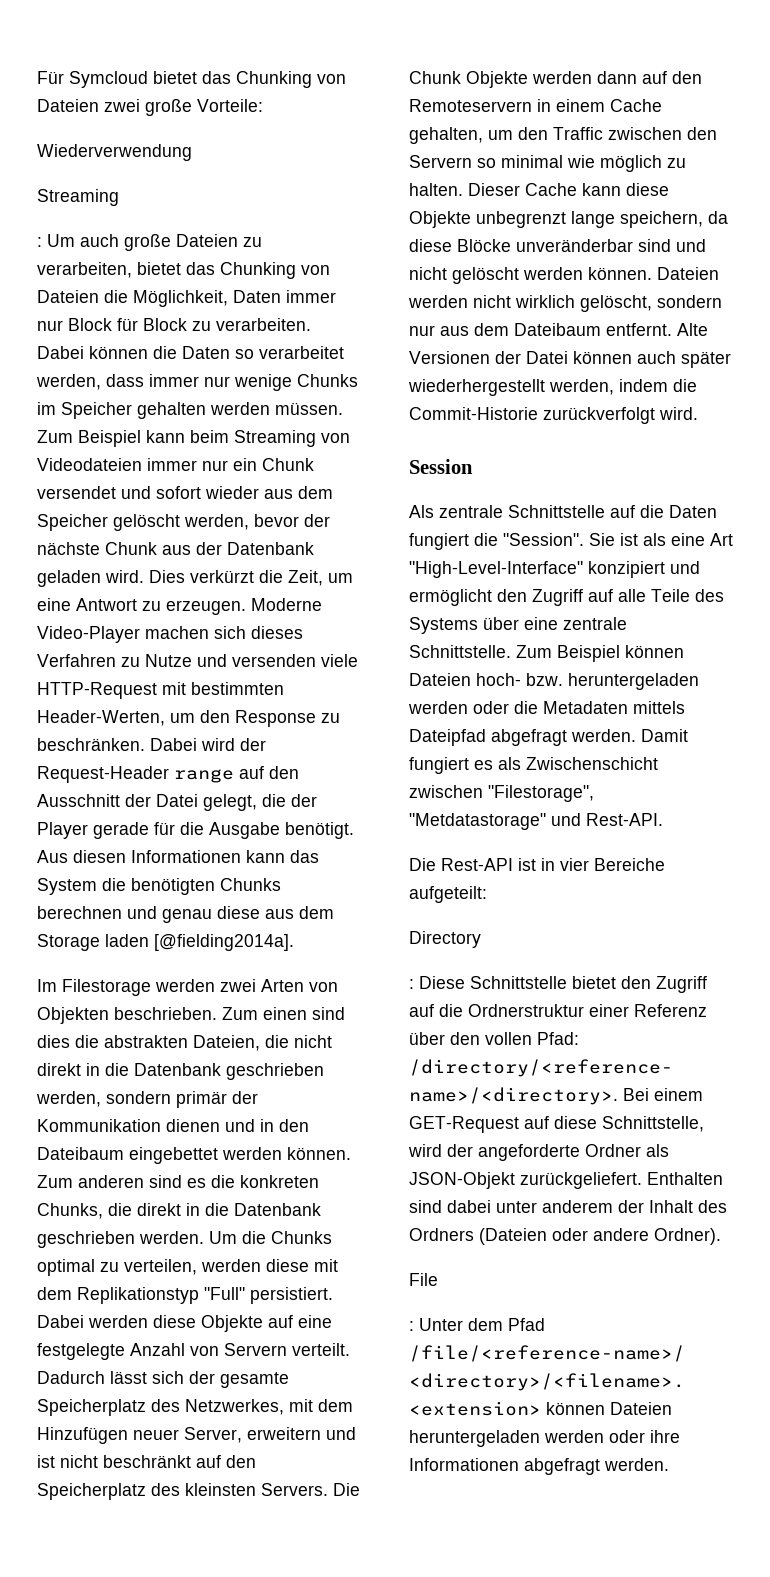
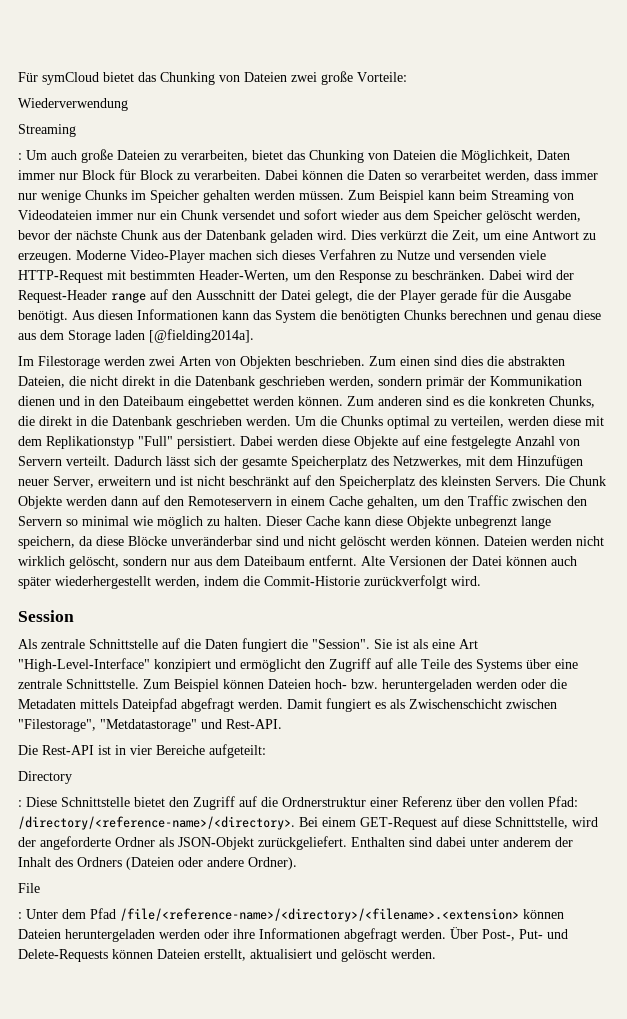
- Für Symcloud bietet das Chunking von Dateien zwei große Vorteile:
+ Für symCloud bietet das Chunking von Dateien zwei große Vorteile:
+ Über Post-, Put- und Delete-Requests können Dateien erstellt, aktualisiert und gelöscht werden.

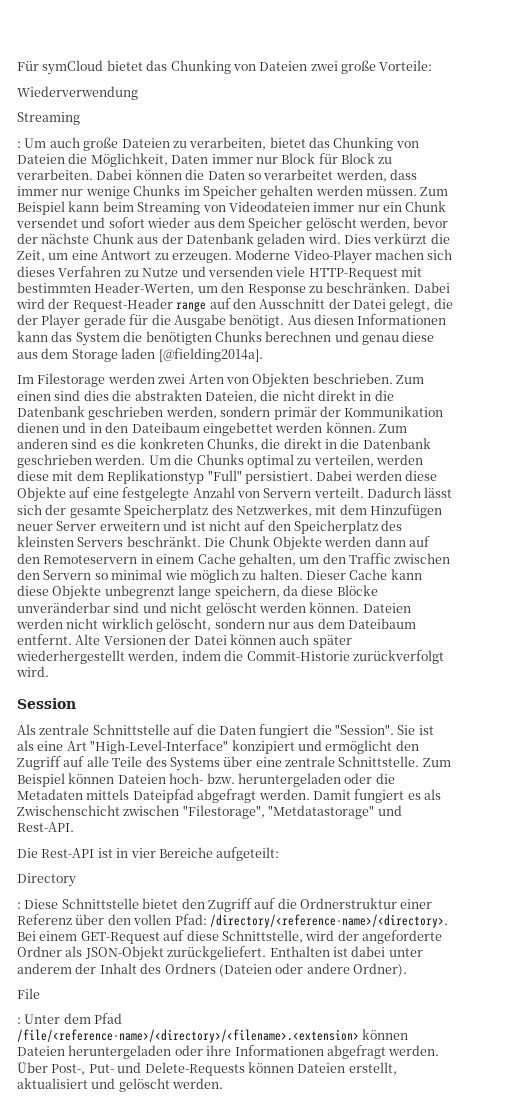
- Dadurch lässt sich der gesamte Speicherplatz des Netzwerkes, mit dem Hinzufügen neuer Server, erweitern und ist nicht beschränkt auf den Speicherplatz des kleinsten Servers.
+ Dadurch lässt sich der gesamte Speicherplatz des Netzwerkes, mit dem Hinzufügen neuer Server erweitern und ist nicht auf den Speicherplatz des kleinsten Servers beschränkt.
- Zum Beispiel können Dateien hoch- bzw. heruntergeladen werden oder die Metadaten mittels Dateipfad abgefragt werden.
+ Zum Beispiel können Dateien hoch- bzw. heruntergeladen oder die Metadaten mittels Dateipfad abgefragt werden.
- Enthalten sind dabei unter anderem der Inhalt des Ordners (Dateien oder andere Ordner).
+ Enthalten ist dabei unter anderem der Inhalt des Ordners (Dateien oder andere Ordner).
- : Unter dem Pfad /file/<reference-name>/<directory>/<filename>.<extension> können Dateien heruntergeladen werden oder ihre Informationen abgefragt werden.
+ : Unter dem Pfad /file/<reference-name>/<directory>/<filename>.<extension> können Dateien heruntergeladen oder ihre Informationen abgefragt werden.

